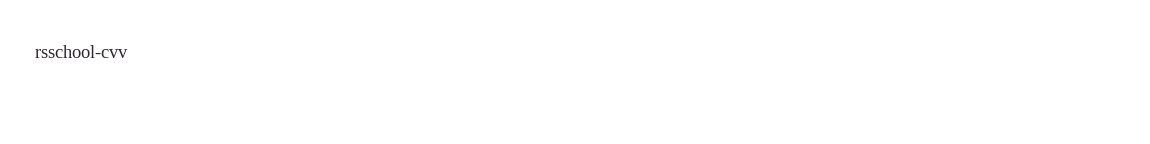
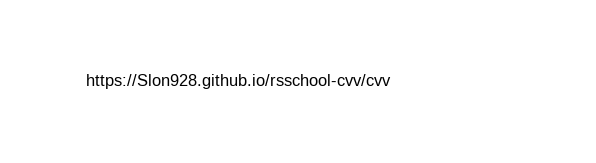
- rsschool-cvv
+ https://Slon928.github.io/rsschool-cvv/cvv

